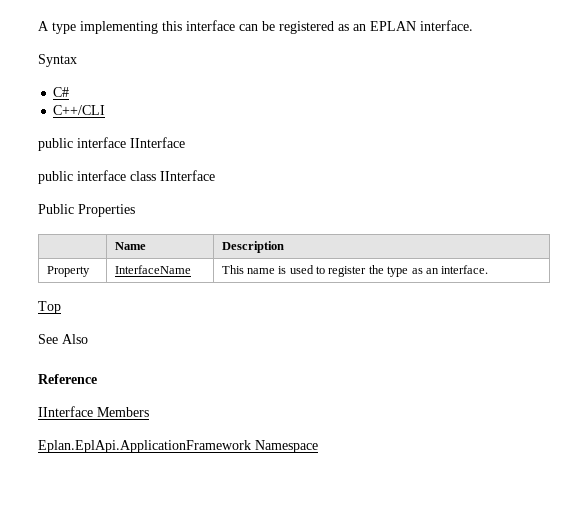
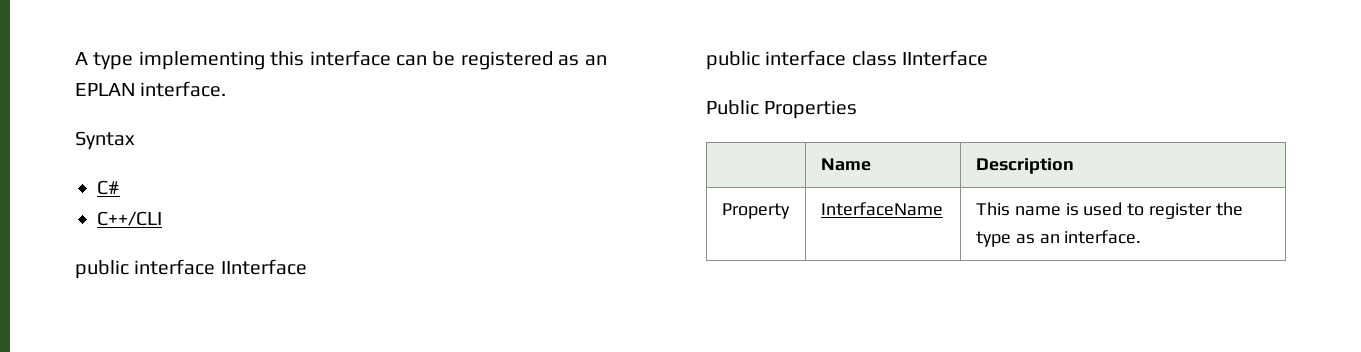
- Top
- See Also
- Reference
- IInterface Members
- Eplan.EplApi.ApplicationFramework Namespace

